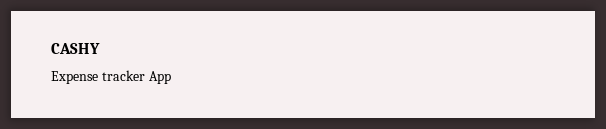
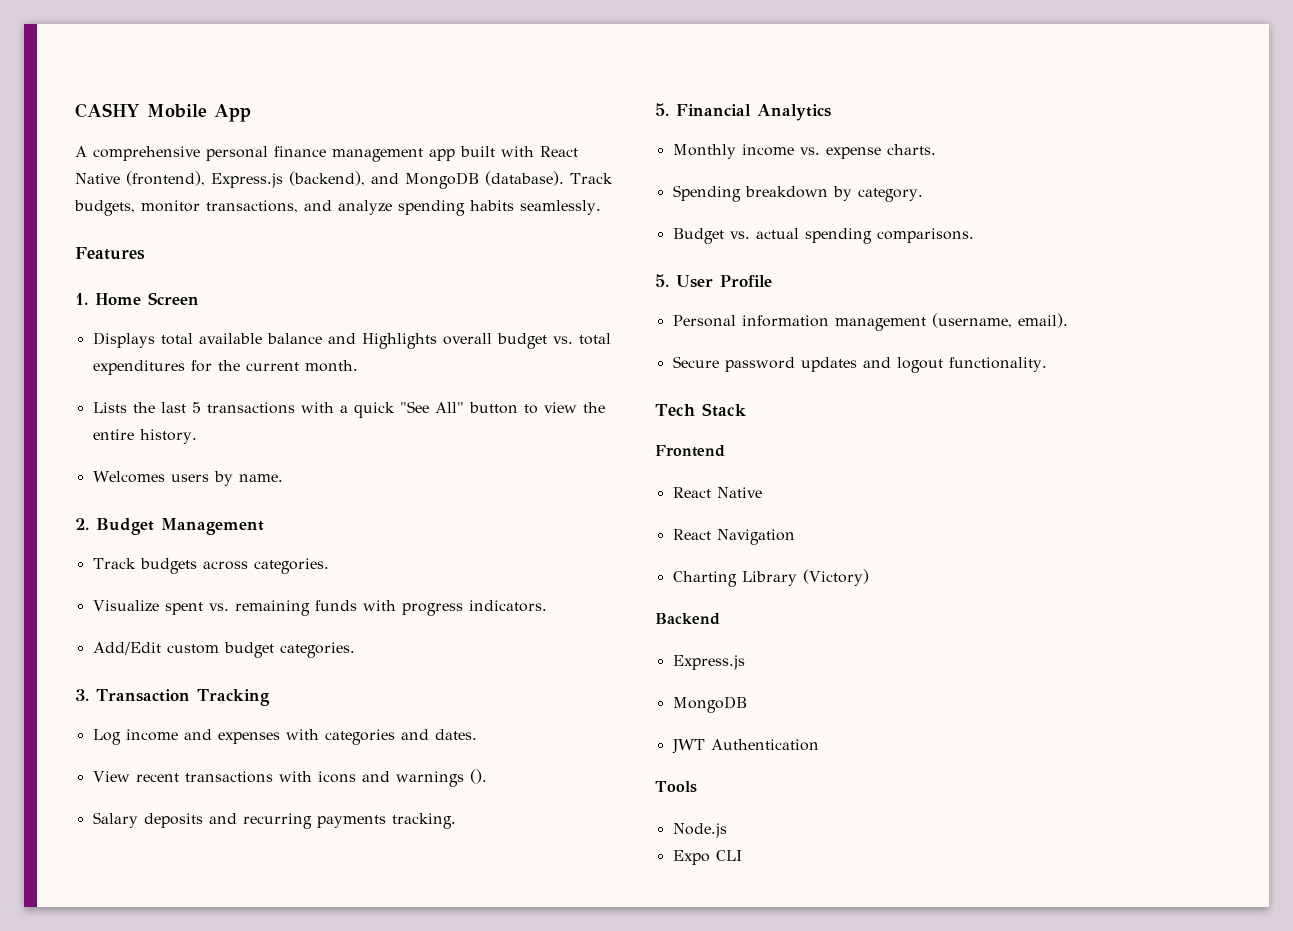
- CASHY
- Expense tracker App
+ CASHY Mobile App
+ A comprehensive personal finance management app built with React Native (frontend), Express.js (backend), and MongoDB (database). Track budgets, monitor transactions, and analyze spending habits seamlessly.
+ Features
+ 1. Home Screen
+ Displays total available balance and Highlights overall budget vs. total expenditures for the current month.
+ Lists the last 5 transactions with a quick "See All" button to view the entire history.
+ Welcomes users by name.
+ 2. Budget Management
+ Track budgets across categories.
+ Visualize spent vs. remaining funds with progress indicators.
+ Add/Edit custom budget categories.
+ 3. Transaction Tracking
+ Log income and expenses with categories and dates.
+ View recent transactions with icons and warnings ().
+ Salary deposits and recurring payments tracking.
+ 5. Financial Analytics
+ Monthly income vs. expense charts.
+ Spending breakdown by category.
+ Budget vs. actual spending comparisons.
+ 5. User Profile
+ Personal information management (username, email).
+ Secure password updates and logout functionality.
+ Tech Stack
+ Frontend
+ React Native
+ React Navigation
+ Charting Library (Victory)
+ Backend
+ Express.js
+ MongoDB
+ JWT Authentication
+ Tools
+ Node.js
+ Expo CLI

